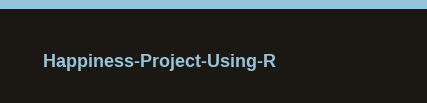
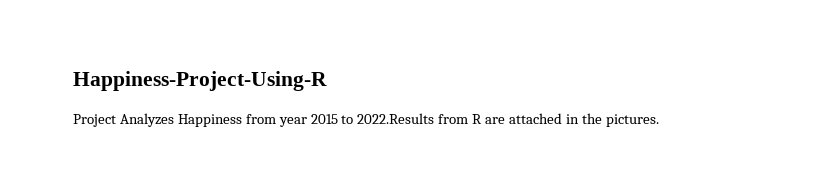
+ Project Analyzes Happiness from year 2015 to 2022.Results from R are attached in the pictures.

